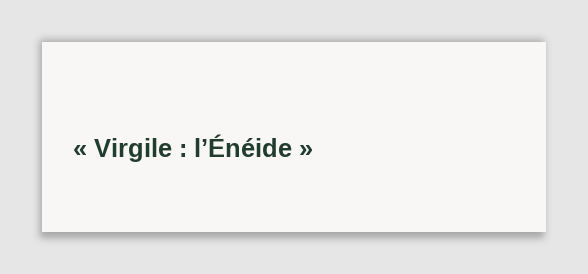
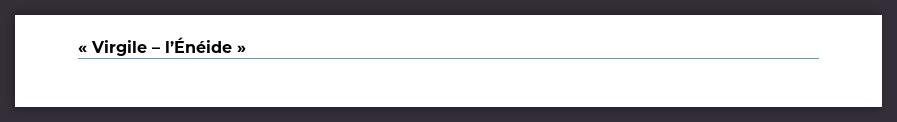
- « Virgile : l’Énéide »
+ « Virgile – l’Énéide »

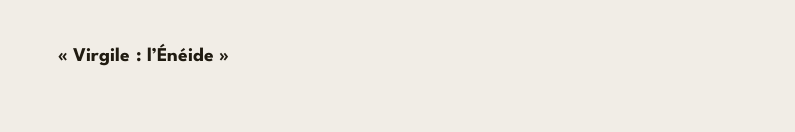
- « Virgile – l’Énéide »
+ « Virgile : l’Énéide »

